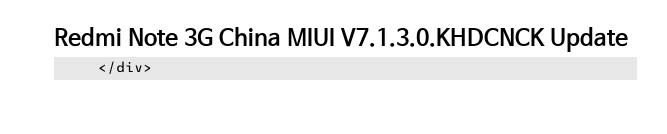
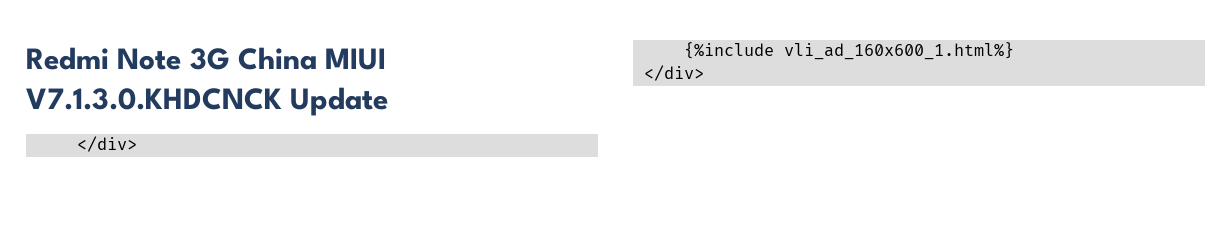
+ {%include vli_ad_160x600_1.html%}
+ </div>

